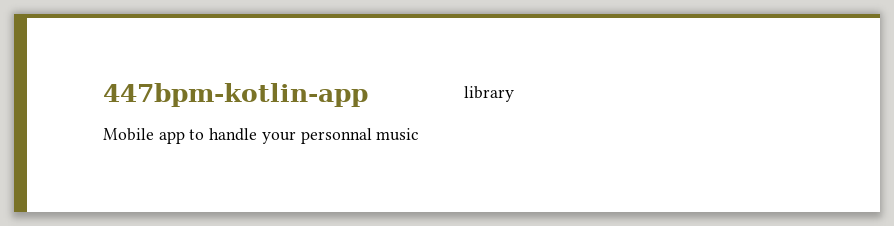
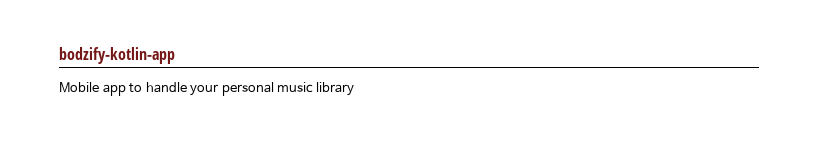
- 447bpm-kotlin-app
+ bodzify-kotlin-app
- Mobile app to handle your personnal music library
+ Mobile app to handle your personal music library

